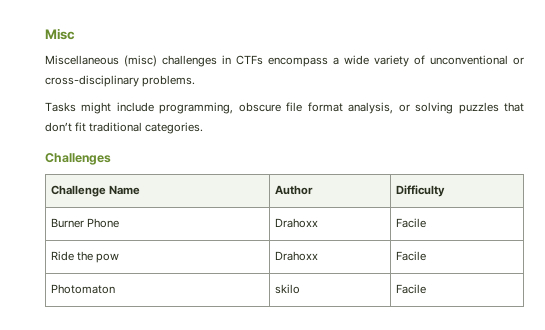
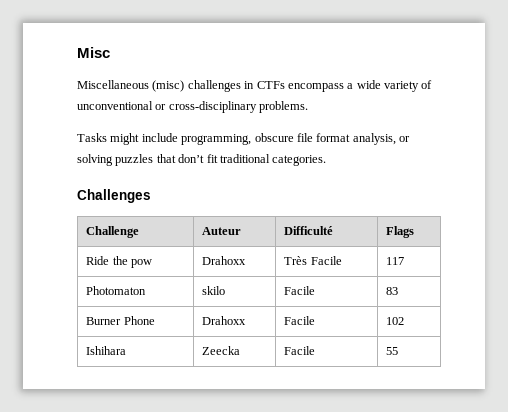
- Challenge Name | Author | Difficulty
- Burner Phone | Drahoxx | Facile
- Ride the pow | Drahoxx | Facile
- Photomaton | skilo | Facile
+ Challenge | Auteur | Difficulté | Flags
+ Ride the pow | Drahoxx | Très Facile | 117
+ Photomaton | skilo | Facile | 83
+ Burner Phone | Drahoxx | Facile | 102
+ Ishihara | Zeecka | Facile | 55

